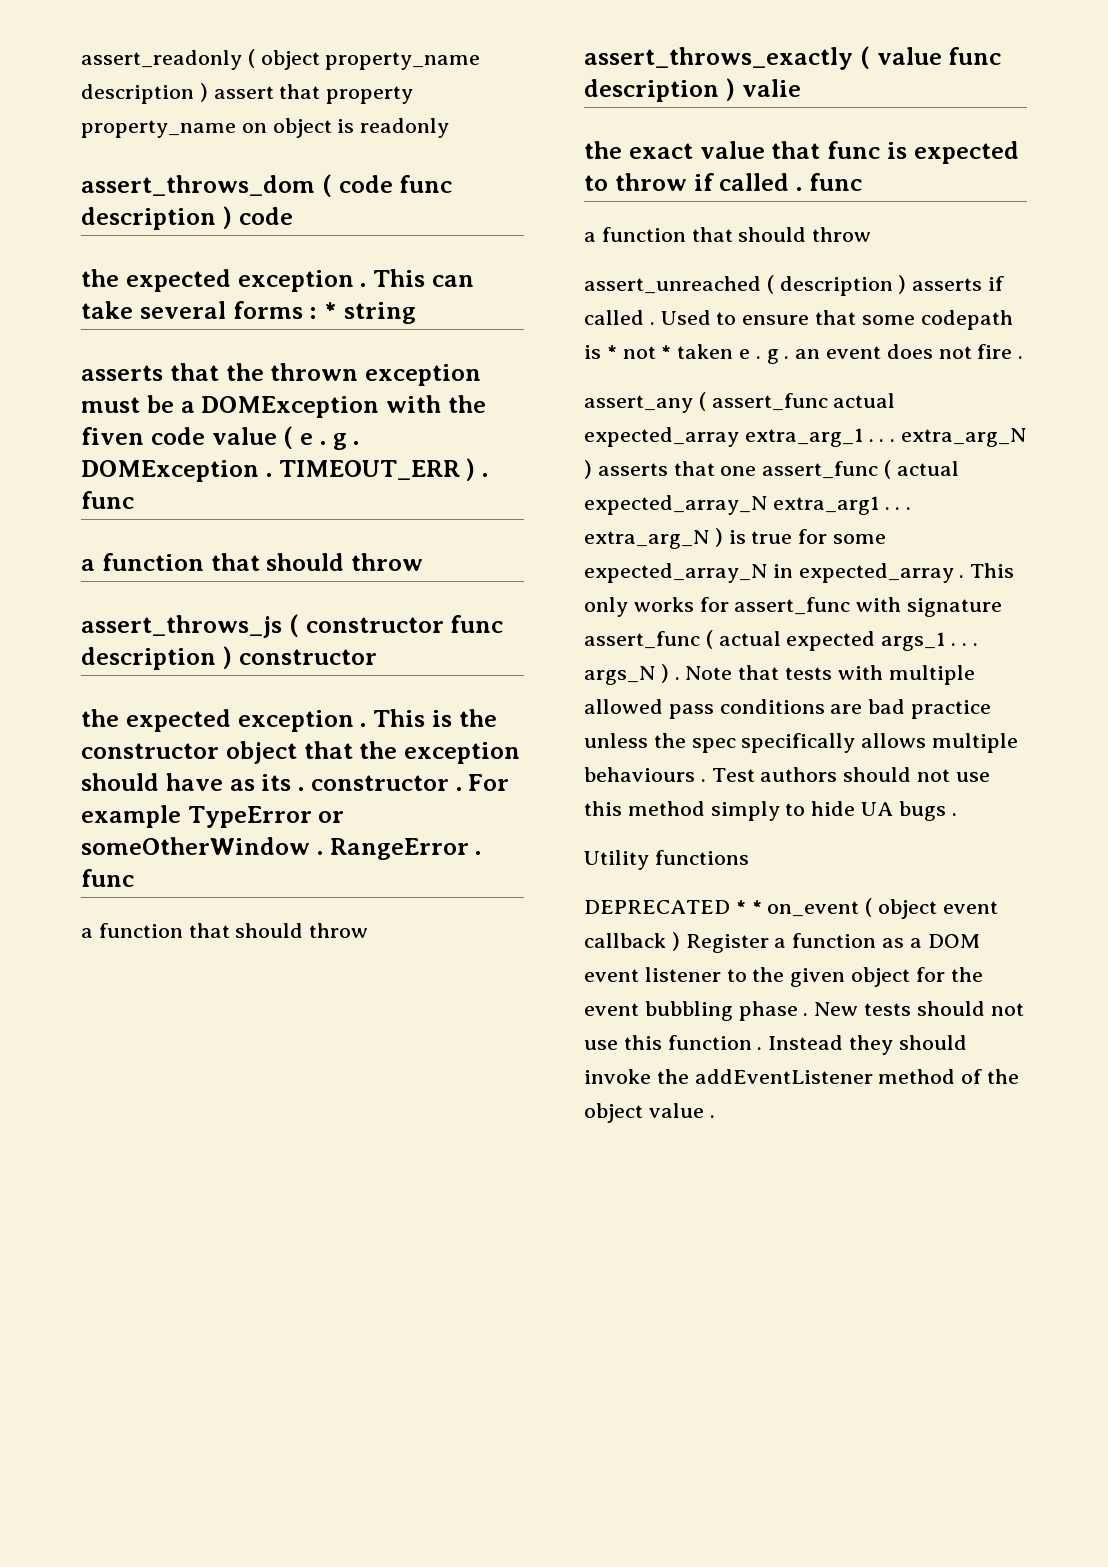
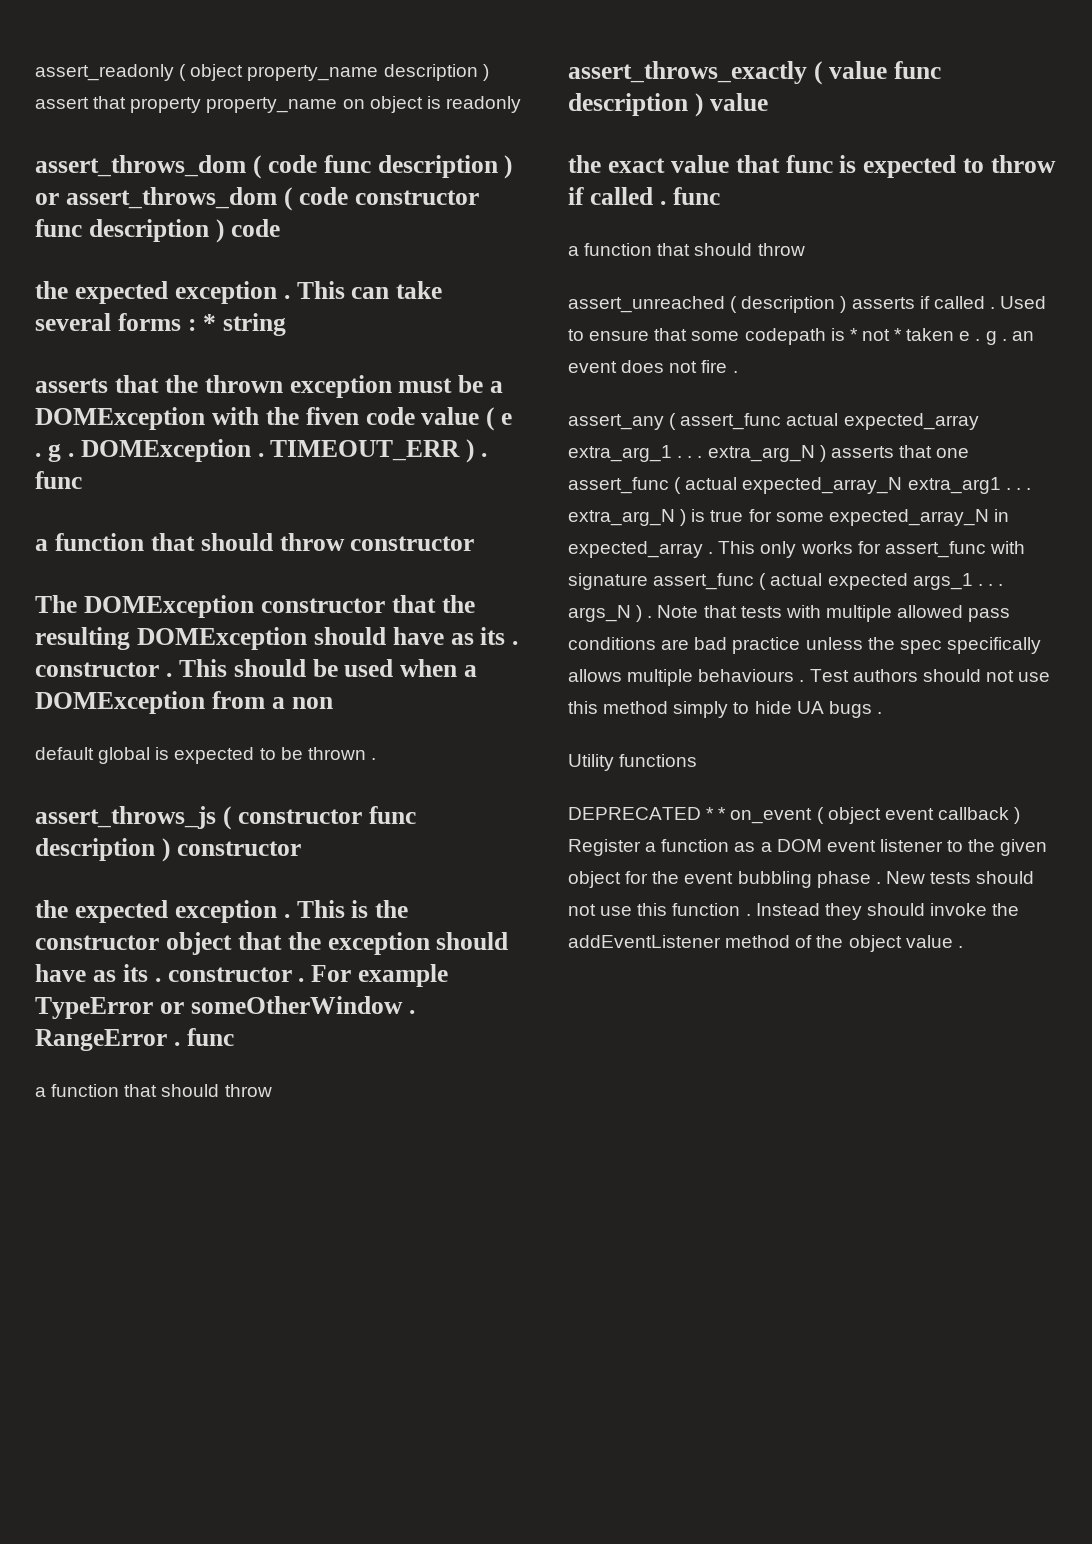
- assert_throws_dom ( code func description ) code
+ assert_throws_dom ( code func description ) or assert_throws_dom ( code constructor func description ) code
  TIMEOUT_ERR ) . func
- a function that should throw
+ a function that should throw constructor
+ The DOMException constructor that the resulting DOMException should have as its . constructor . This should be used when a DOMException from a non
+ default global is expected to be thrown .
- assert_throws_exactly ( value func description ) valie
+ assert_throws_exactly ( value func description ) value

